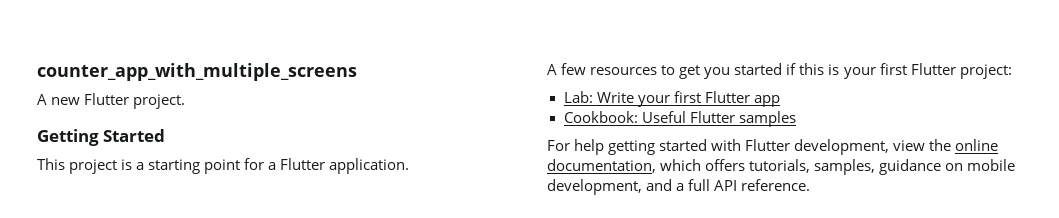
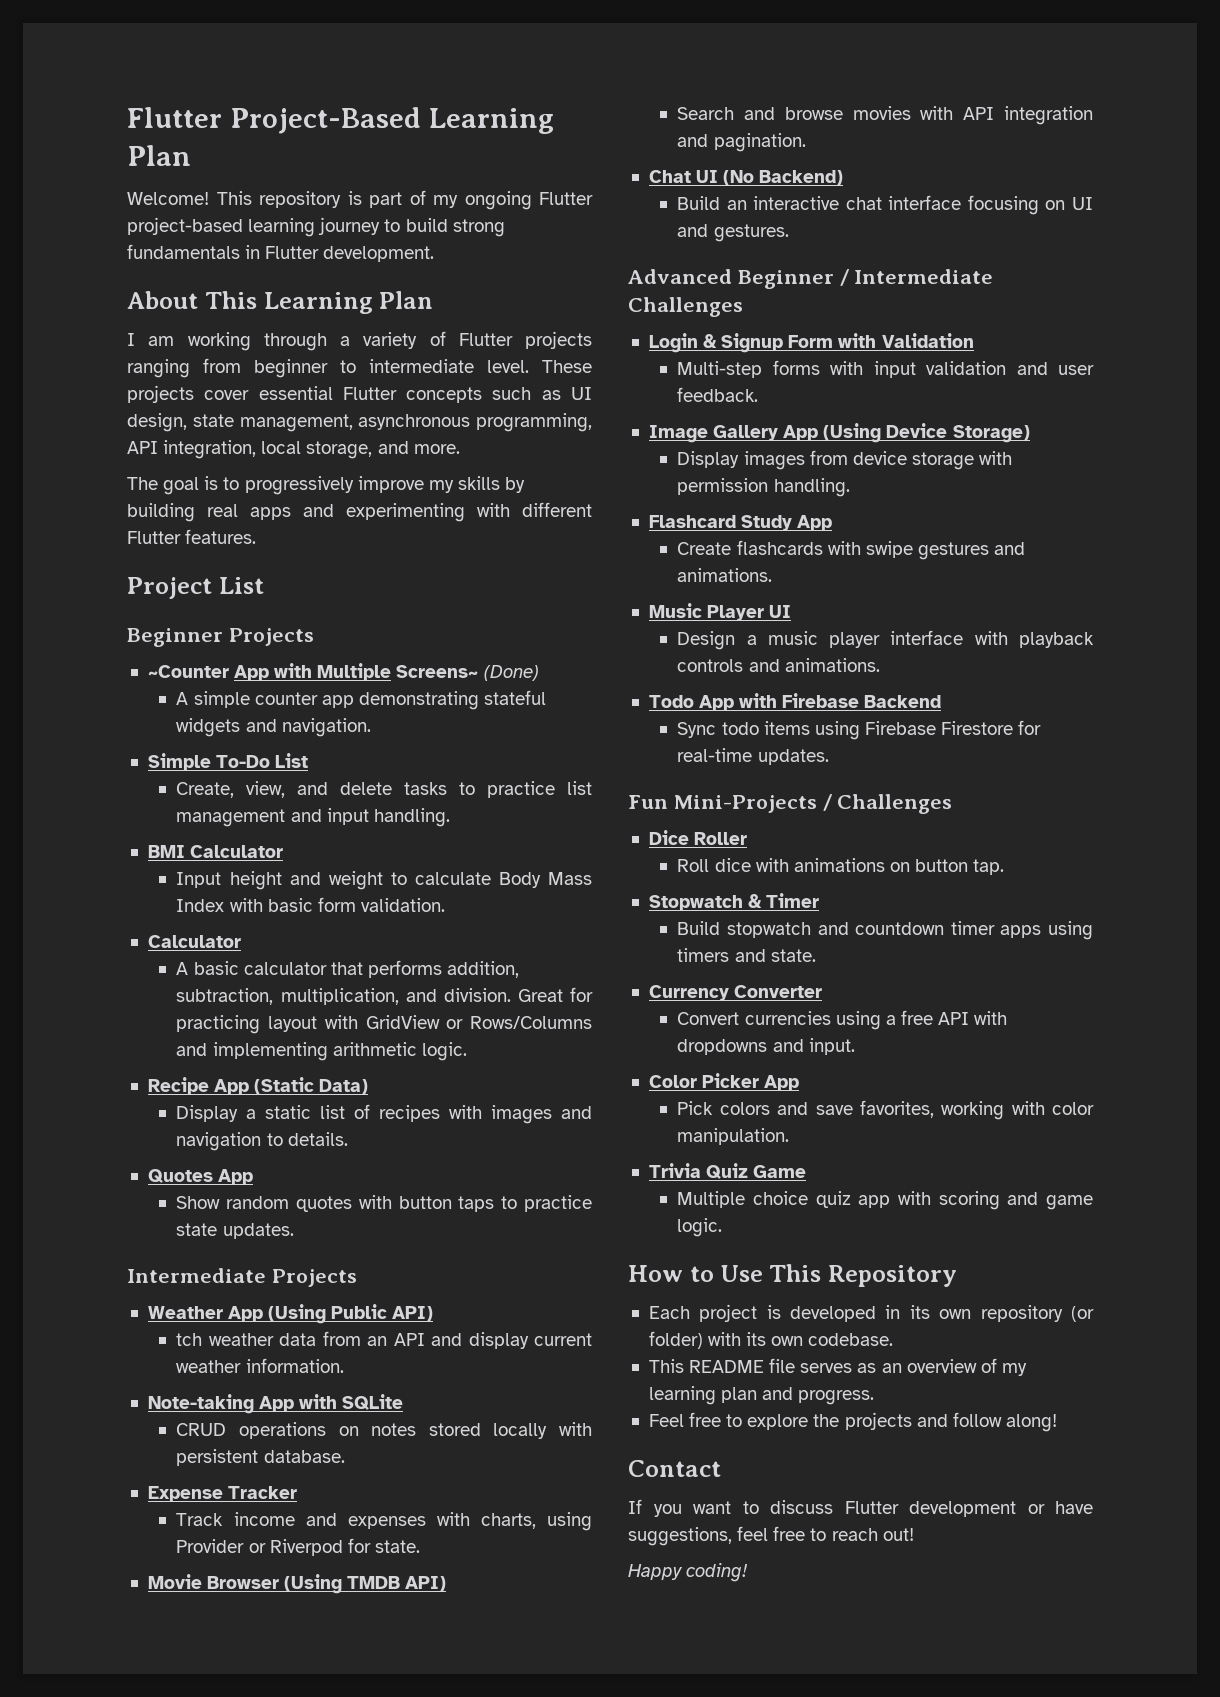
- counter_app_with_multiple_screens
- A new Flutter project.
- Getting Started
- This project is a starting point for a Flutter application.
- A few resources to get you started if this is your first Flutter project:
- Lab: Write your first Flutter app
- Cookbook: Useful Flutter samples
- For help getting started with Flutter development, view the online documentation, which offers tutorials, samples, guidance on mobile development, and a full API reference.
+ Flutter Project-Based Learning Plan
+ Welcome! This repository is part of my ongoing Flutter project-based learning journey to build strong fundamentals in Flutter development.
+ About This Learning Plan
+ I am working through a variety of Flutter projects ranging from beginner to intermediate level. These projects cover essential Flutter concepts such as UI design, state management, asynchronous programming, API integration, local storage, and more.
+ The goal is to progressively improve my skills by building real apps and experimenting with different Flutter features.
+ Project List
+ Beginner Projects
+ ~Counter App with Multiple Screens~ (Done)
+ A simple counter app demonstrating stateful widgets and navigation.
+ Simple To-Do List
+ Create, view, and delete tasks to practice list management and input handling.
+ BMI Calculator
+ Input height and weight to calculate Body Mass Index with basic form validation.
+ Calculator
+ A basic calculator that performs addition, subtraction, multiplication, and division. Great for practicing layout with GridView or Rows/Columns and implementing arithmetic logic.
+ Recipe App (Static Data)
+ Display a static list of recipes with images and navigation to details.
+ Quotes App
+ Show random quotes with button taps to practice state updates.
+ Intermediate Projects
+ Weather App (Using Public API)
+ tch weather data from an API and display current weather information.
+ Note-taking App with SQLite
+ CRUD operations on notes stored locally with persistent database.
+ Expense Tracker
+ Track income and expenses with charts, using Provider or Riverpod for state.
+ Movie Browser (Using TMDB API)
+ Search and browse movies with API integration and pagination.
+ Chat UI (No Backend)
+ Build an interactive chat interface focusing on UI and gestures.
+ Advanced Beginner / Intermediate Challenges
+ Login & Signup Form with Validation
+ Multi-step forms with input validation and user feedback.
+ Image Gallery App (Using Device Storage)
+ Display images from device storage with permission handling.
+ Flashcard Study App
+ Create flashcards with swipe gestures and animations.
+ Music Player UI
+ Design a music player interface with playback controls and animations.
+ Todo App with Firebase Backend
+ Sync todo items using Firebase Firestore for real-time updates.
+ Fun Mini-Projects / Challenges
+ Dice Roller
+ Roll dice with animations on button tap.
+ Stopwatch & Timer
+ Build stopwatch and countdown timer apps using timers and state.
+ Currency Converter
+ Convert currencies using a free API with dropdowns and input.
+ Color Picker App
+ Pick colors and save favorites, working with color manipulation.
+ Trivia Quiz Game
+ Multiple choice quiz app with scoring and game logic.
+ How to Use This Repository
+ Each project is developed in its own repository (or folder) with its own codebase.
+ This README file serves as an overview of my learning plan and progress.
+ Feel free to explore the projects and follow along!
+ Contact
+ If you want to discuss Flutter development or have suggestions, feel free to reach out!
+ Happy coding!

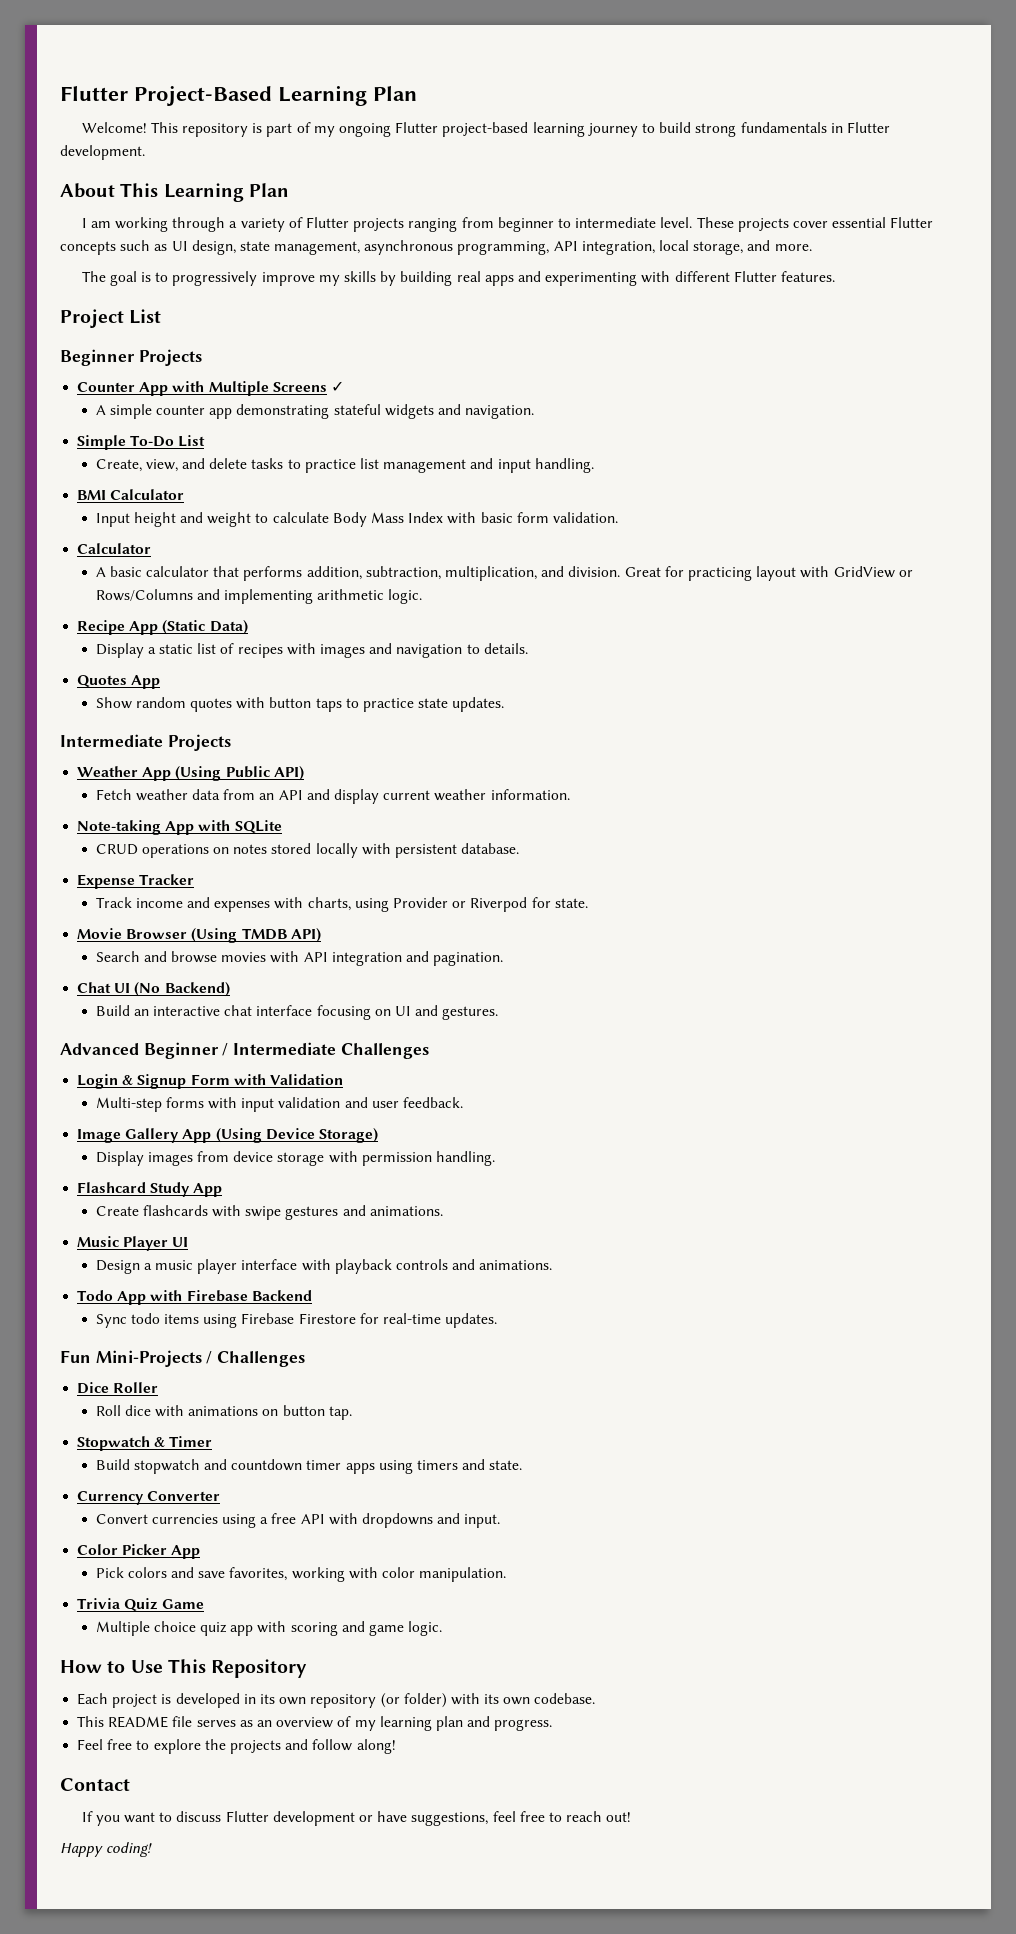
- ~Counter App with Multiple Screens~ (Done)
+ Counter App with Multiple Screens ✓
- tch weather data from an API and display current weather information.
+ Fetch weather data from an API and display current weather information.

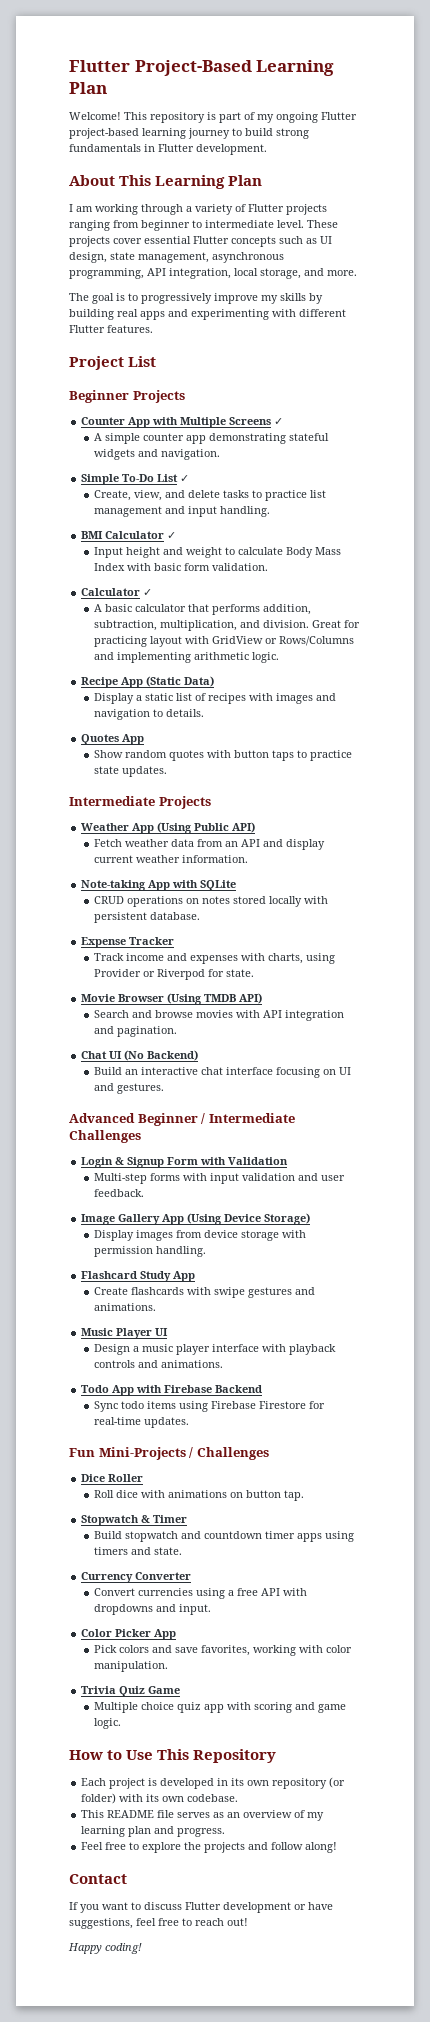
- Simple To-Do List
+ Simple To-Do List ✓
- BMI Calculator
+ BMI Calculator ✓
  Input height and weight to calculate Body Mass Index with basic form validation.
- Calculator
+ Calculator ✓

